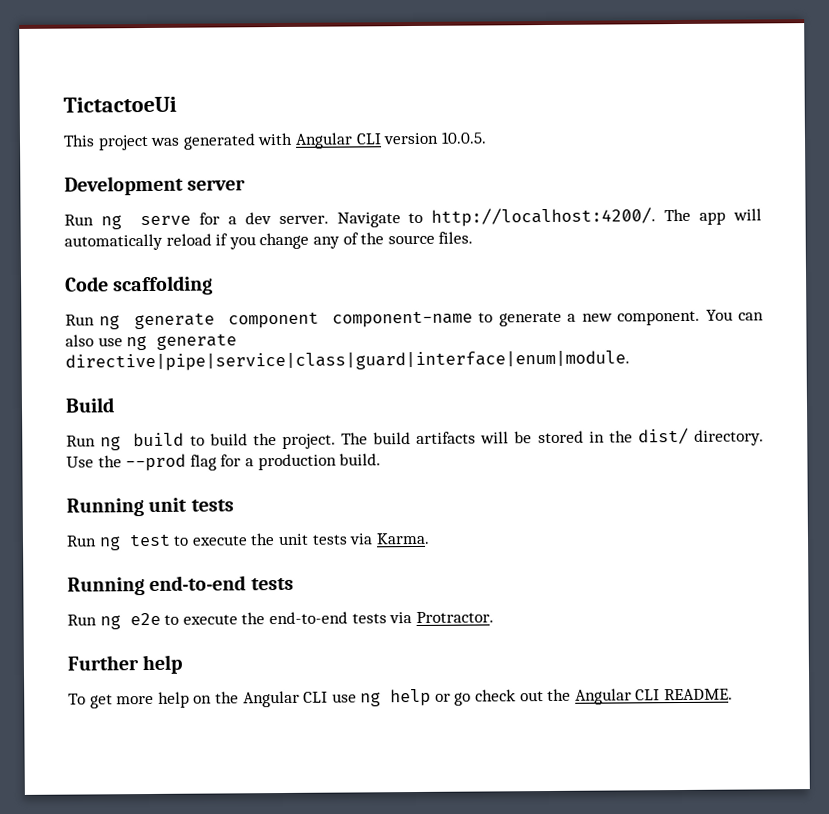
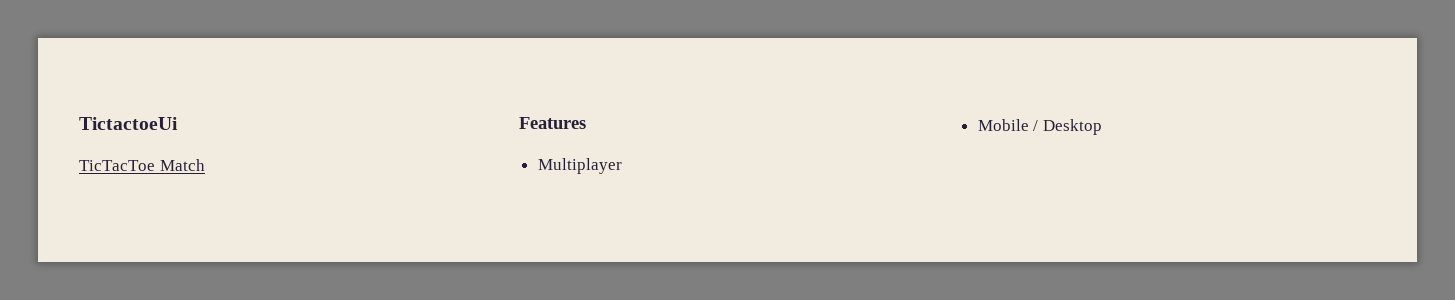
- This project was generated with Angular CLI version 10.0.5.
- Development server
- Run ng serve for a dev server. Navigate to http://localhost:4200/. The app will automatically reload if you change any of the source files.
- Code scaffolding
- Run ng generate component component-name to generate a new component. You can also use ng generate directive|pipe|service|class|guard|interface|enum|module.
- Build
- Run ng build to build the project. The build artifacts will be stored in the dist/ directory. Use the --prod flag for a production build.
- Running unit tests
- Run ng test to execute the unit tests via Karma.
- Running end-to-end tests
- Run ng e2e to execute the end-to-end tests via Protractor.
- Further help
- To get more help on the Angular CLI use ng help or go check out the Angular CLI README.
+ TicTacToe Match
+ Features
+ Multiplayer
+ Mobile / Desktop

